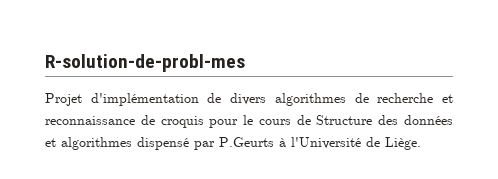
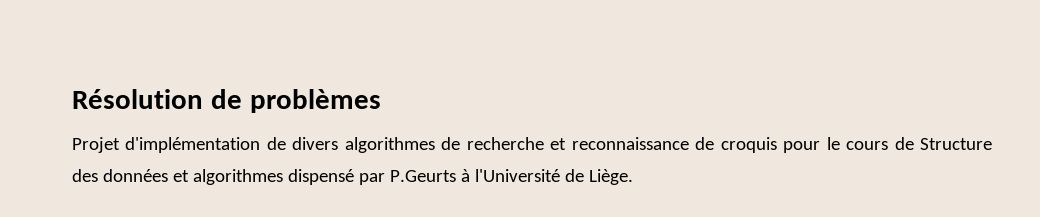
- R-solution-de-probl-mes
+ Résolution de problèmes

